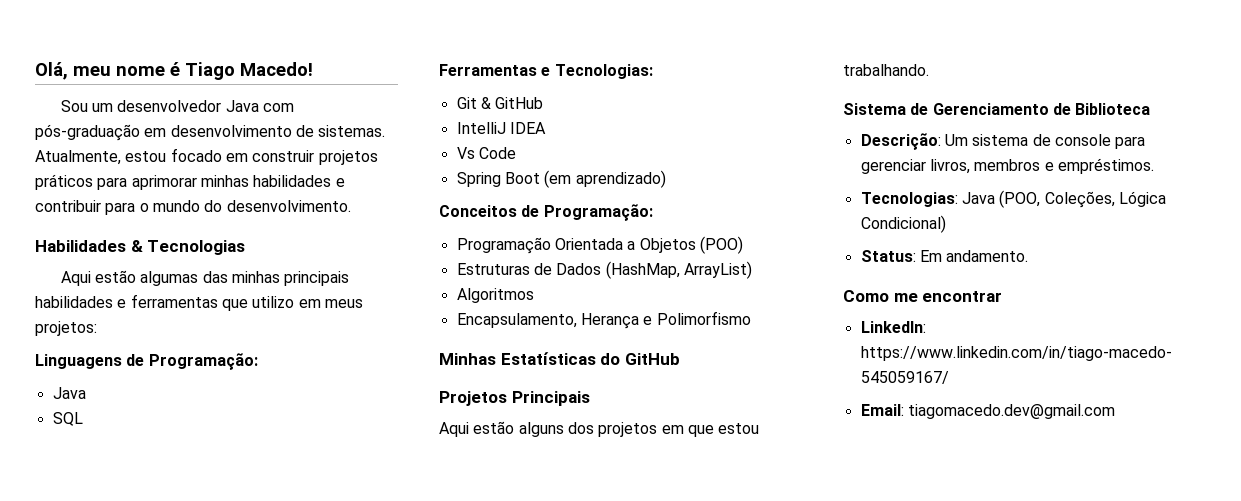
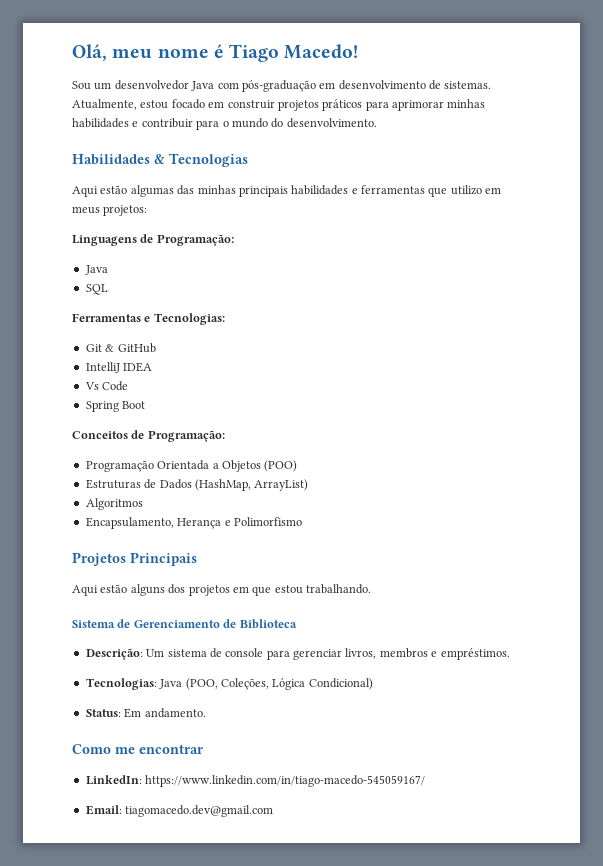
- Spring Boot (em aprendizado)
+ Spring Boot
- Minhas Estatísticas do GitHub

